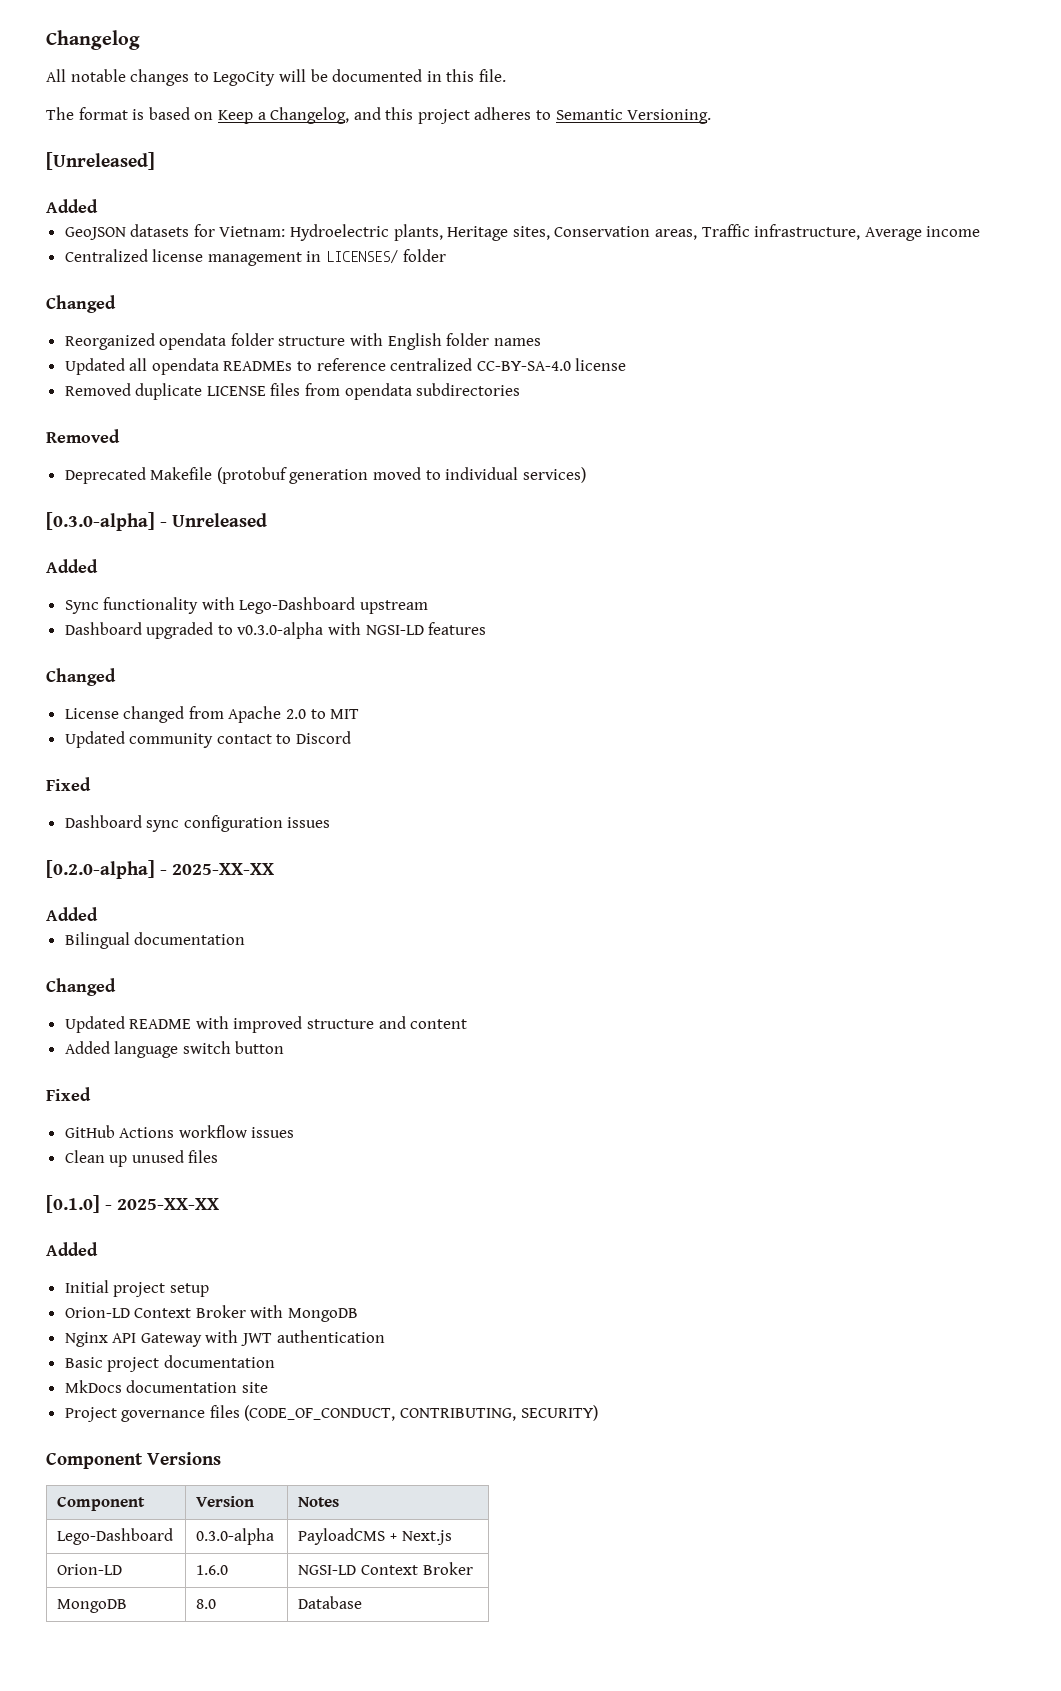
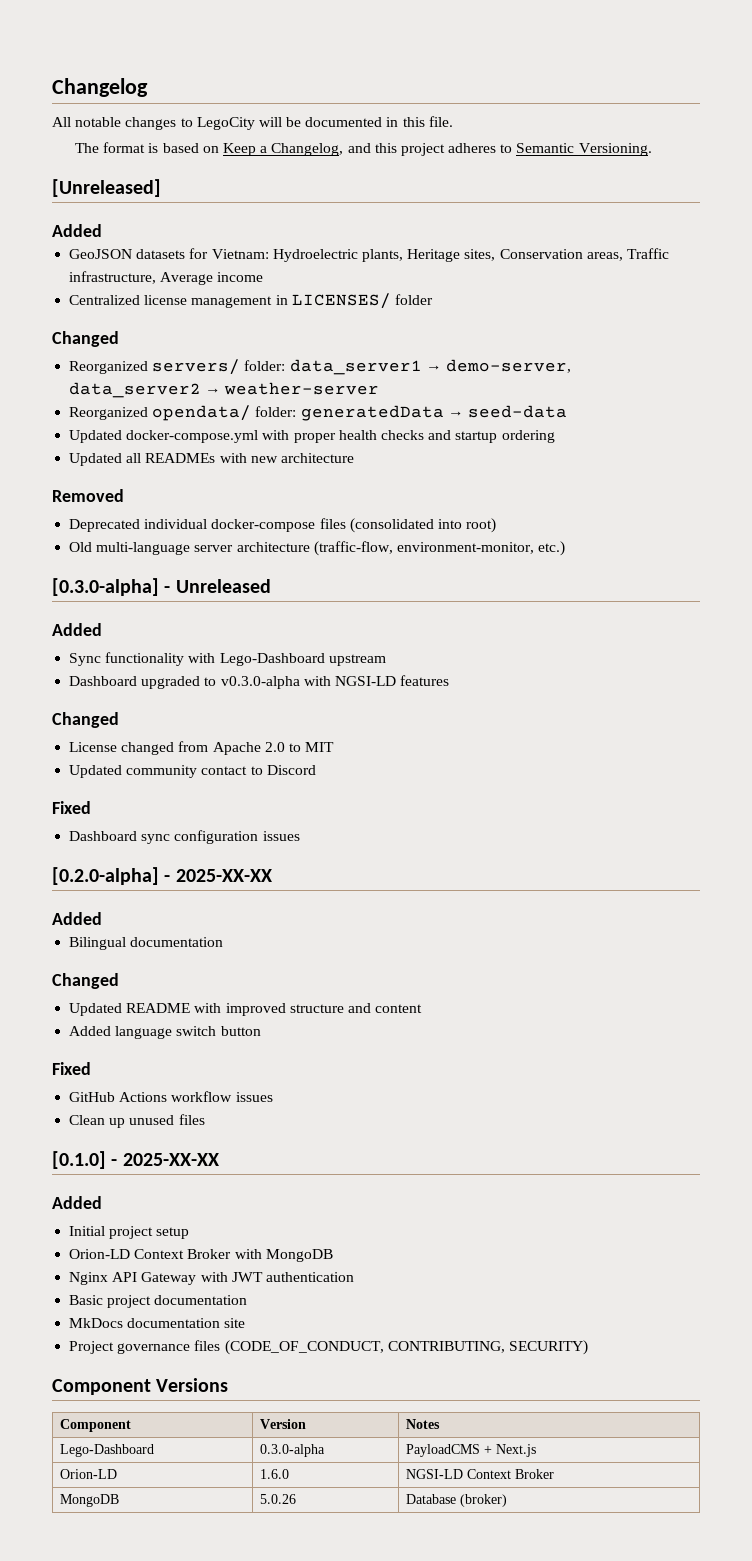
- Reorganized opendata folder structure with English folder names
- Updated all opendata READMEs to reference centralized CC-BY-SA-4.0 license
- Removed duplicate LICENSE files from opendata subdirectories
+ Reorganized servers/ folder: data_server1 → demo-server, data_server2 → weather-server
+ Reorganized opendata/ folder: generatedData → seed-data
+ Updated docker-compose.yml with proper health checks and startup ordering
+ Updated all READMEs with new architecture
  Removed
- Deprecated Makefile (protobuf generation moved to individual services)
+ Deprecated individual docker-compose files (consolidated into root)
+ Old multi-language server architecture (traffic-flow, environment-monitor, etc.)
- MongoDB | 8.0 | Database
+ MongoDB | 5.0.26 | Database (broker)

